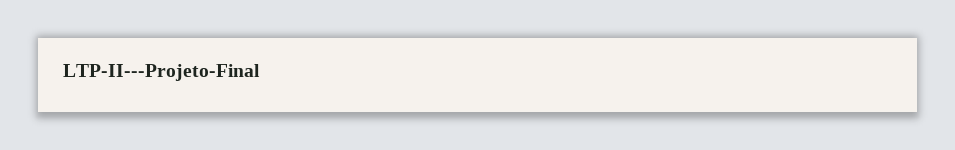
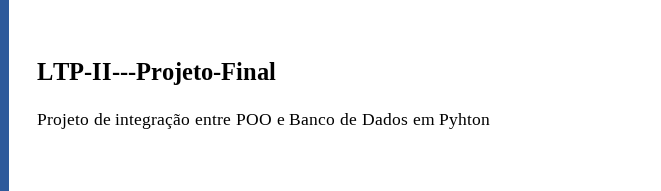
+ Projeto de integração entre POO e Banco de Dados em Pyhton

